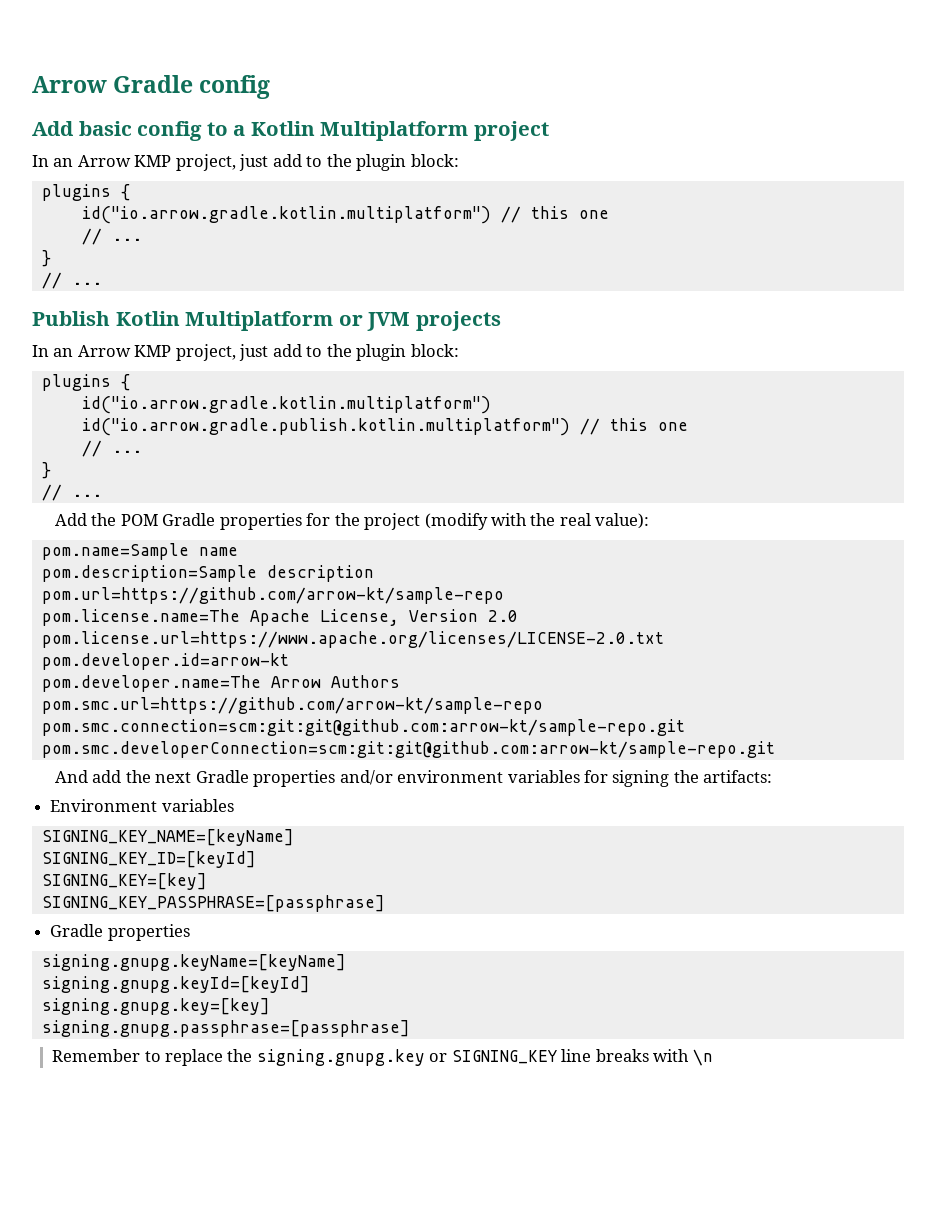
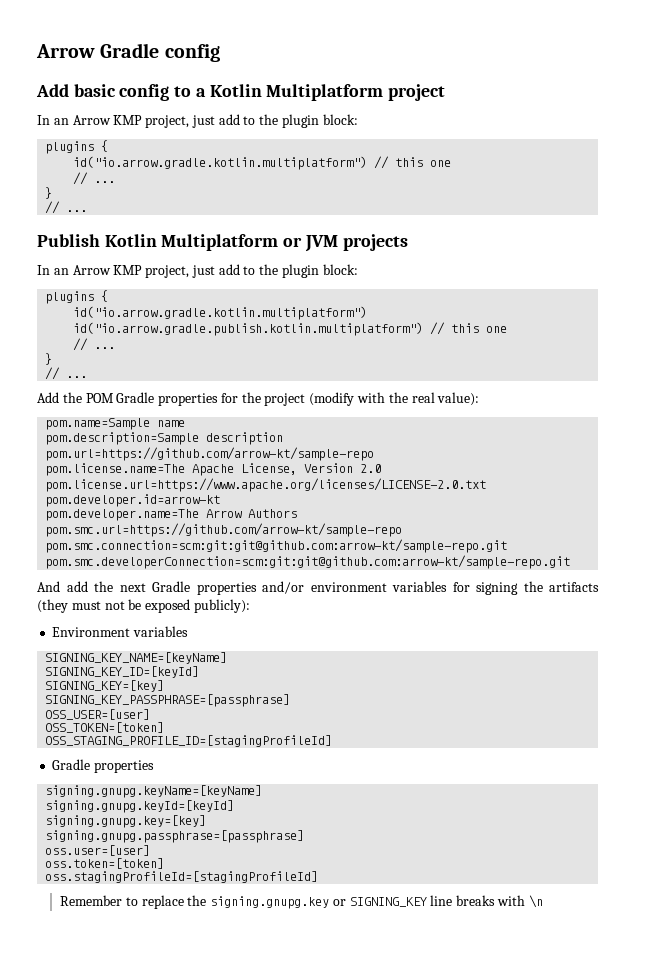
- And add the next Gradle properties and/or environment variables for signing the artifacts:
+ And add the next Gradle properties and/or environment variables for signing the artifacts (they must not be exposed publicly):
+ OSS_USER=[user]
+ OSS_TOKEN=[token]
+ OSS_STAGING_PROFILE_ID=[stagingProfileId]
+ oss.user=[user]
+ oss.token=[token]
+ oss.stagingProfileId=[stagingProfileId]

